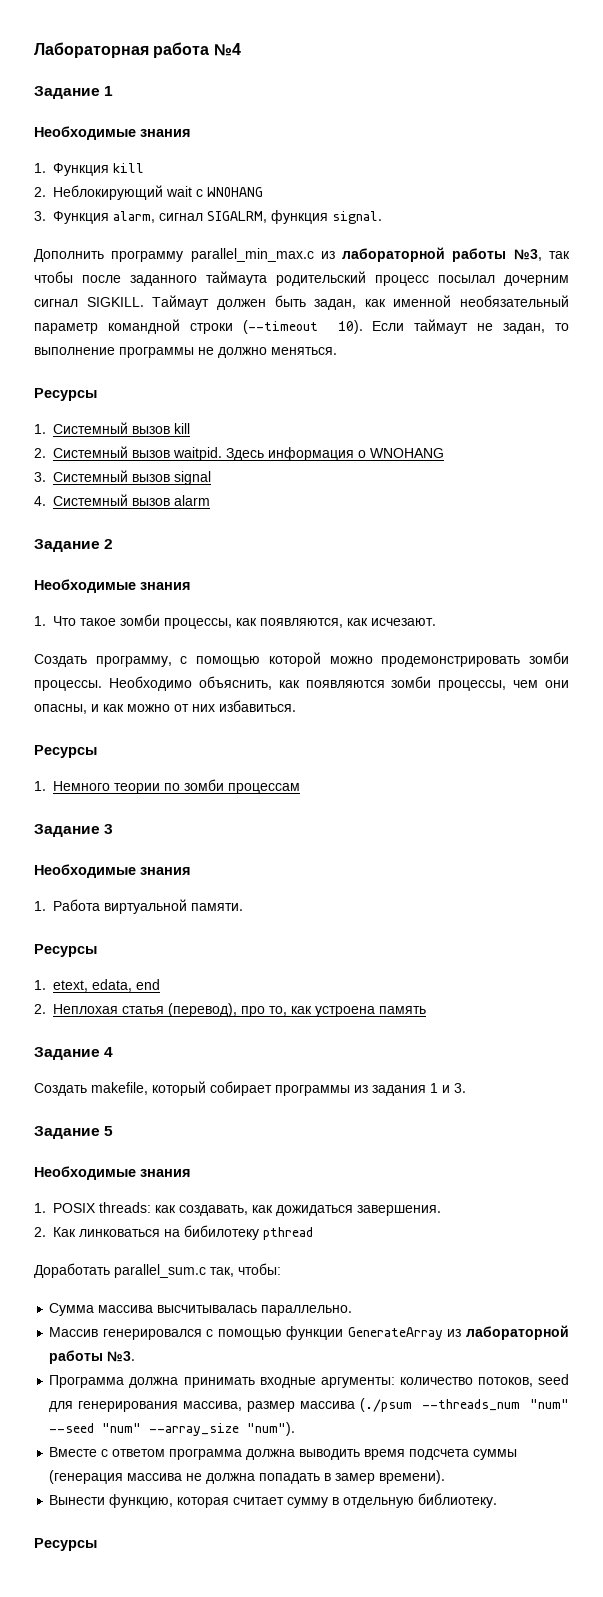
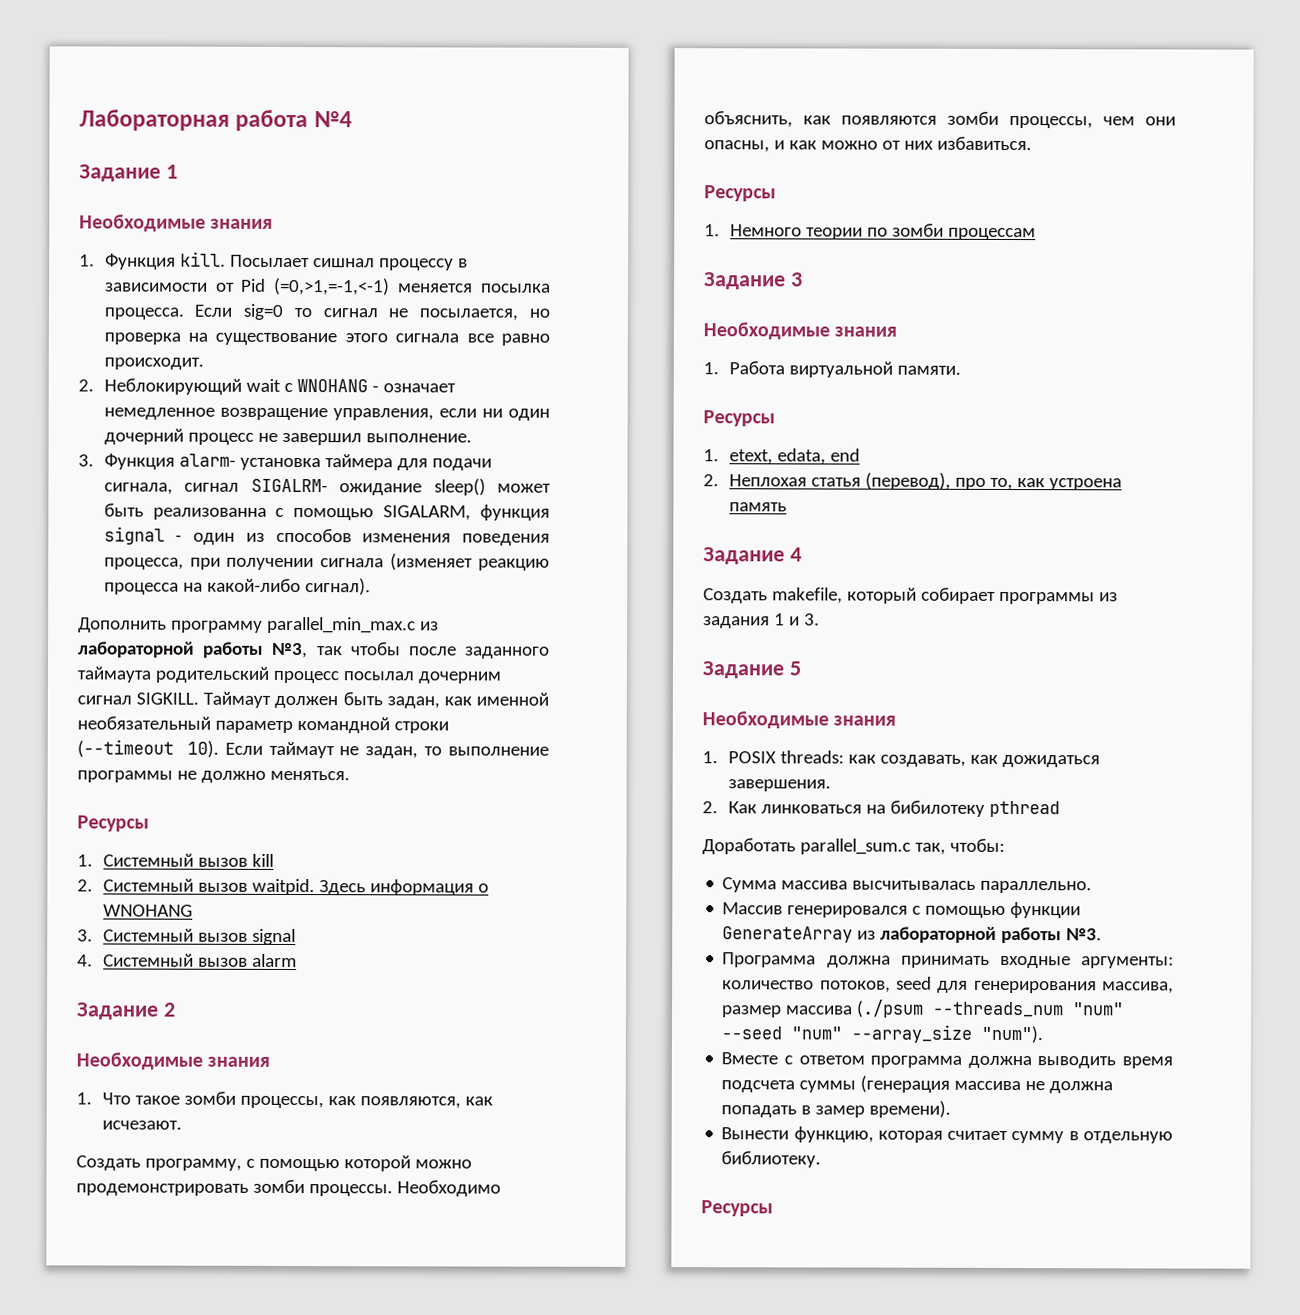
- 1. Функция kill
+ 1. Функция kill. Посылает сишнал процессу в зависимости от Pid (=0,>1,=-1,<-1) меняется посылка процесса. Если sig=0 то сигнал не посылается, но проверка на существование этого сигнала все равно происходит.
- 2. Неблокирующий wait c WNOHANG
- 3. Функция alarm, сигнал SIGALRM, функция signal.
+ 2. Неблокирующий wait c WNOHANG - означает немедленное возвращение управления, если ни один дочерний процесс не завершил выполнение.
+ 3. Функция alarm- установка таймера для подачи сигнала, сигнал SIGALRM- ожидание sleep() может быть реализованна с помощью SIGALARM, функция signal - один из способов изменения поведения процесса, при получении сигнала (изменяет реакцию процесса на какой-либо сигнал).

